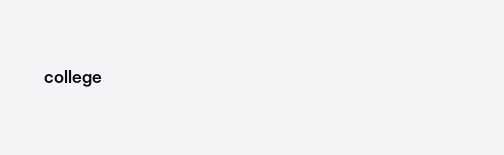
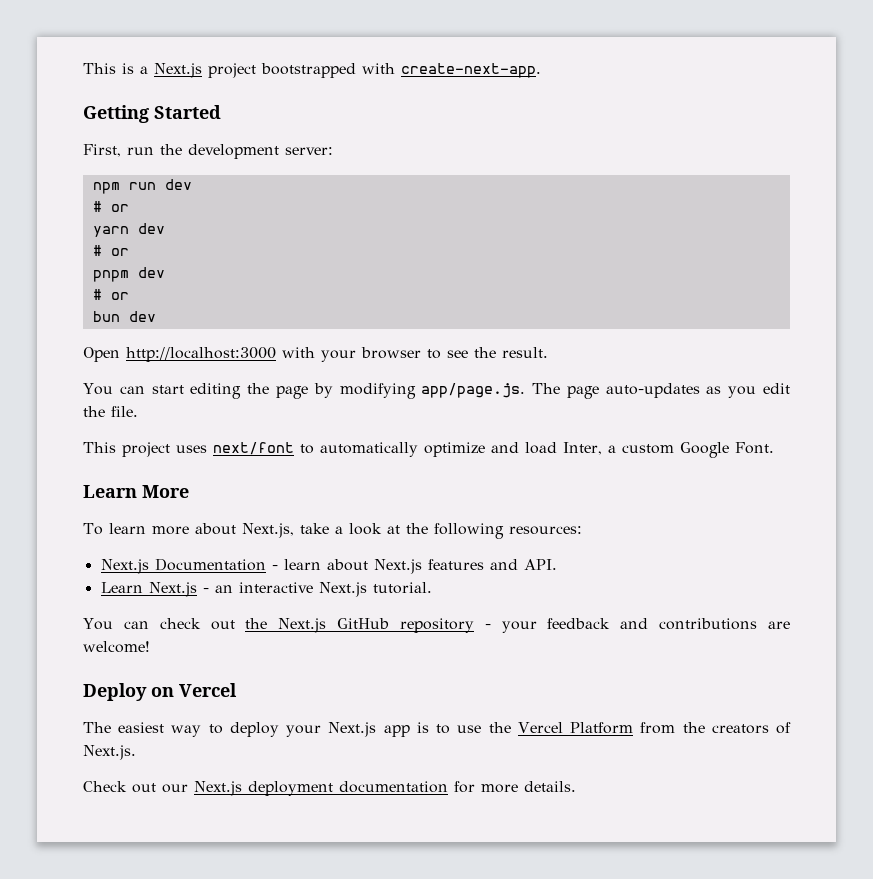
- college
+ This is a Next.js project bootstrapped with create-next-app.
+ Getting Started
+ First, run the development server:
+ npm run dev
+ # or
+ yarn dev
+ # or
+ pnpm dev
+ # or
+ bun dev
+ Open http://localhost:3000 with your browser to see the result.
+ You can start editing the page by modifying app/page.js. The page auto-updates as you edit the file.
+ This project uses next/font to automatically optimize and load Inter, a custom Google Font.
+ Learn More
+ To learn more about Next.js, take a look at the following resources:
+ Next.js Documentation - learn about Next.js features and API.
+ Learn Next.js - an interactive Next.js tutorial.
+ You can check out the Next.js GitHub repository - your feedback and contributions are welcome!
+ Deploy on Vercel
+ The easiest way to deploy your Next.js app is to use the Vercel Platform from the creators of Next.js.
+ Check out our Next.js deployment documentation for more details.

